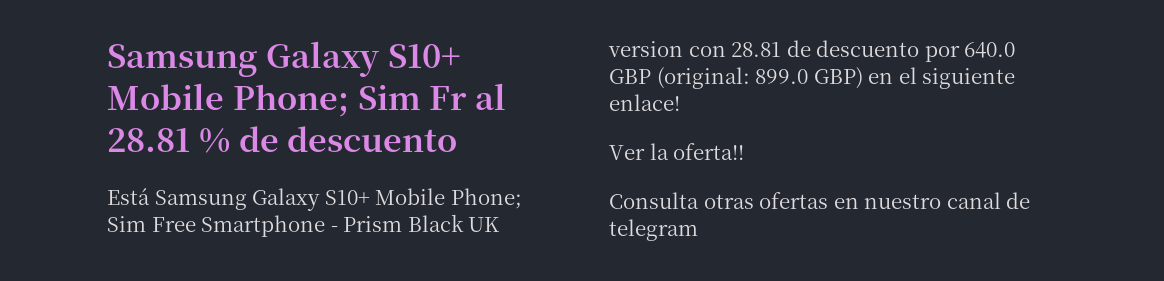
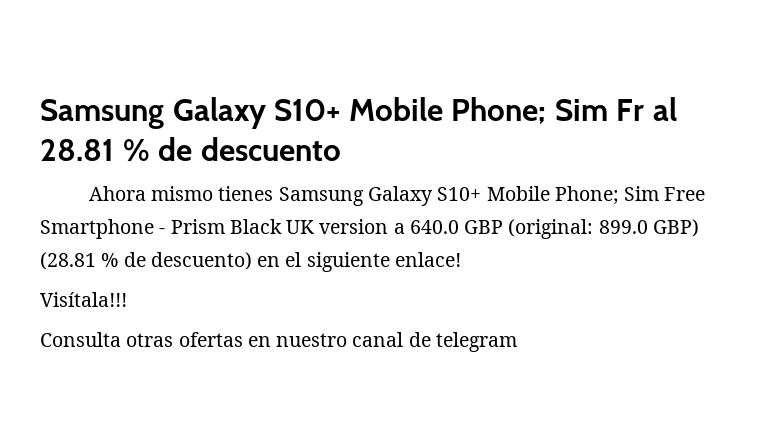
- Está Samsung Galaxy S10+ Mobile Phone; Sim Free Smartphone - Prism Black UK version con 28.81 de descuento por 640.0 GBP (original: 899.0 GBP) en el siguiente enlace!
+ Ahora mismo tienes Samsung Galaxy S10+ Mobile Phone; Sim Free Smartphone - Prism Black UK version a 640.0 GBP (original: 899.0 GBP) (28.81 % de descuento) en el siguiente enlace!
- Ver la oferta!!
+ Visítala!!!

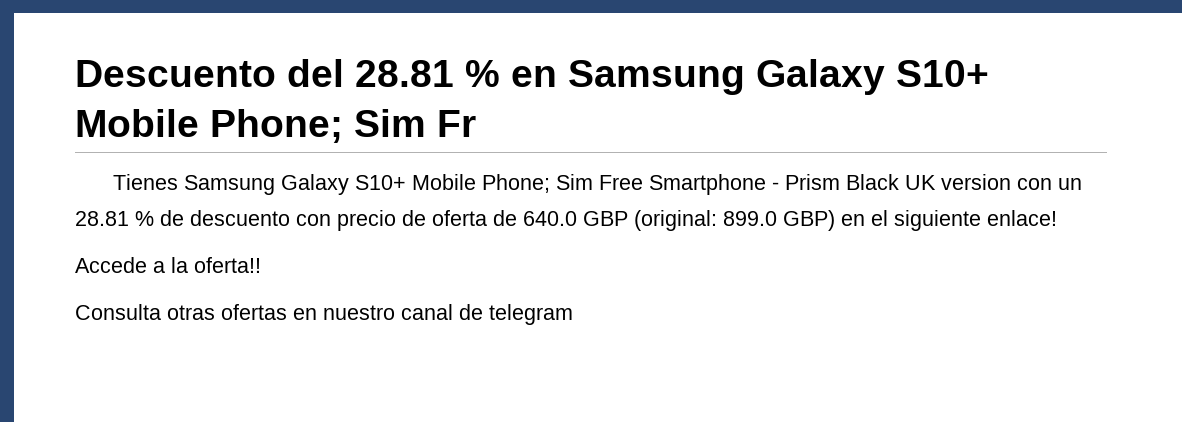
- Samsung Galaxy S10+ Mobile Phone; Sim Fr al 28.81 % de descuento
- Ahora mismo tienes Samsung Galaxy S10+ Mobile Phone; Sim Free Smartphone - Prism Black UK version a 640.0 GBP (original: 899.0 GBP) (28.81 % de descuento) en el siguiente enlace!
+ Descuento del 28.81 % en Samsung Galaxy S10+ Mobile Phone; Sim Fr
+ Tienes Samsung Galaxy S10+ Mobile Phone; Sim Free Smartphone - Prism Black UK version con un 28.81 % de descuento con precio de oferta de 640.0 GBP (original: 899.0 GBP) en el siguiente enlace!
- Visítala!!!
+ Accede a la oferta!!

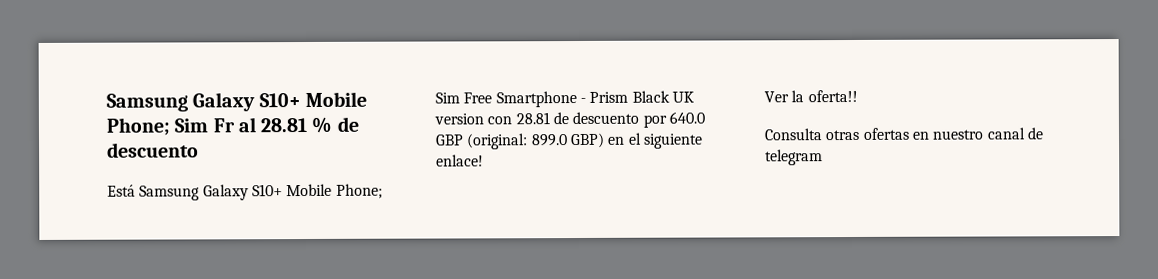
- Descuento del 28.81 % en Samsung Galaxy S10+ Mobile Phone; Sim Fr
- Tienes Samsung Galaxy S10+ Mobile Phone; Sim Free Smartphone - Prism Black UK version con un 28.81 % de descuento con precio de oferta de 640.0 GBP (original: 899.0 GBP) en el siguiente enlace!
+ Samsung Galaxy S10+ Mobile Phone; Sim Fr al 28.81 % de descuento
+ Está Samsung Galaxy S10+ Mobile Phone; Sim Free Smartphone - Prism Black UK version con 28.81 de descuento por 640.0 GBP (original: 899.0 GBP) en el siguiente enlace!
- Accede a la oferta!!
+ Ver la oferta!!

